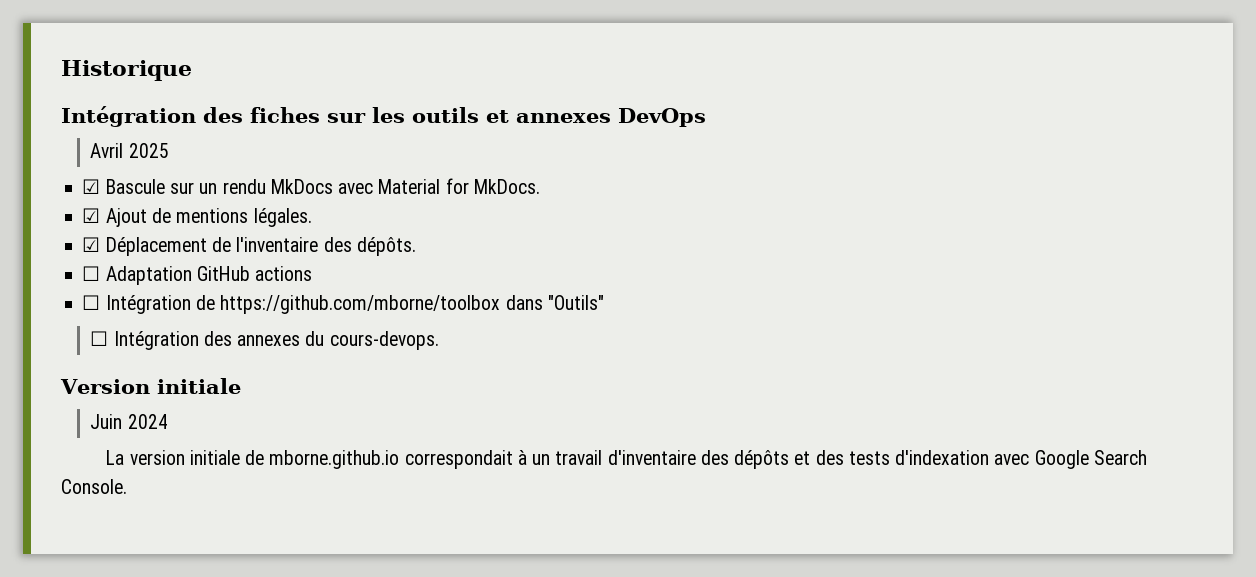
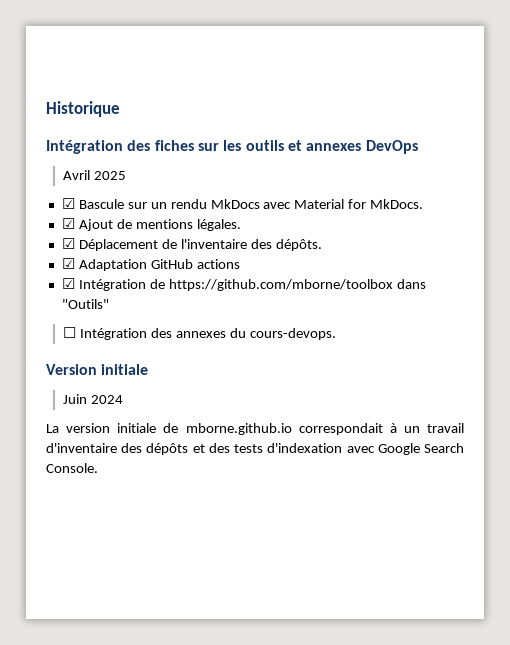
- ☐ Adaptation GitHub actions
+ ☑ Adaptation GitHub actions
- ☐ Intégration de https://github.com/mborne/toolbox dans "Outils"
+ ☑ Intégration de https://github.com/mborne/toolbox dans "Outils"

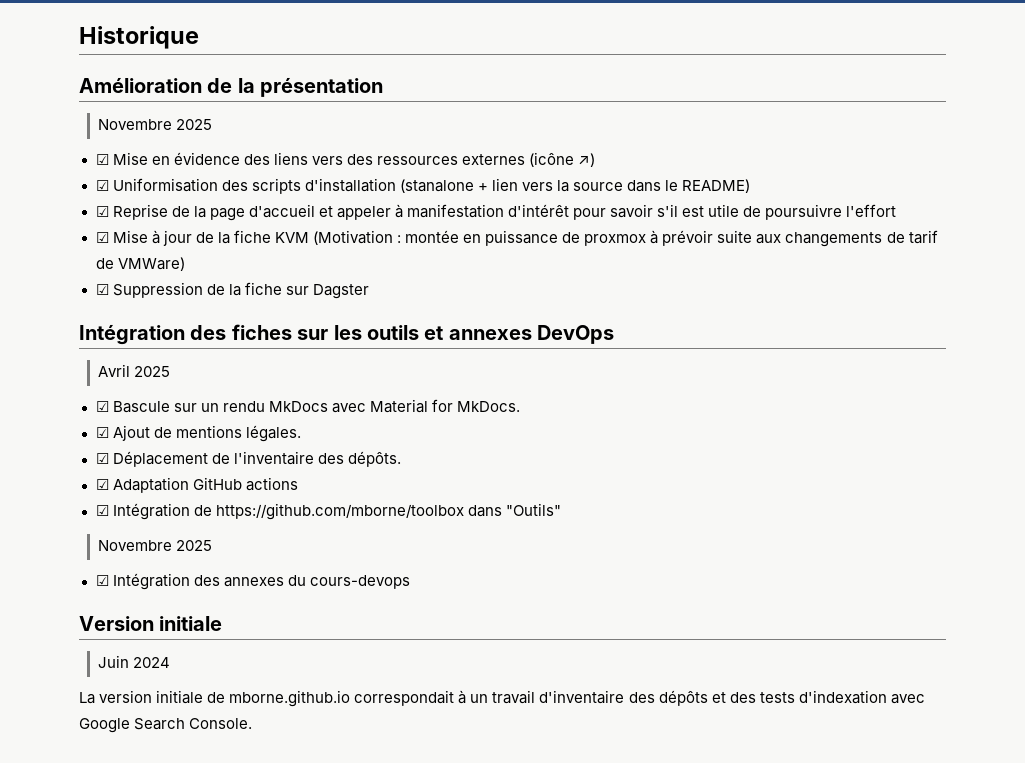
+ Amélioration de la présentation
+ Novembre 2025
+ ☑ Mise en évidence des liens vers des ressources externes (icône ↗)
+ ☑ Uniformisation des scripts d'installation (stanalone + lien vers la source dans le README)
+ ☑ Reprise de la page d'accueil et appeler à manifestation d'intérêt pour savoir s'il est utile de poursuivre l'effort
+ ☑ Mise à jour de la fiche KVM (Motivation : montée en puissance de proxmox à prévoir suite aux changements de tarif de VMWare)
+ ☑ Suppression de la fiche sur Dagster
  ☑ Intégration de https://github.com/mborne/toolbox dans "Outils"
- ☐ Intégration des annexes du cours-devops.
+ Novembre 2025
+ ☑ Intégration des annexes du cours-devops

